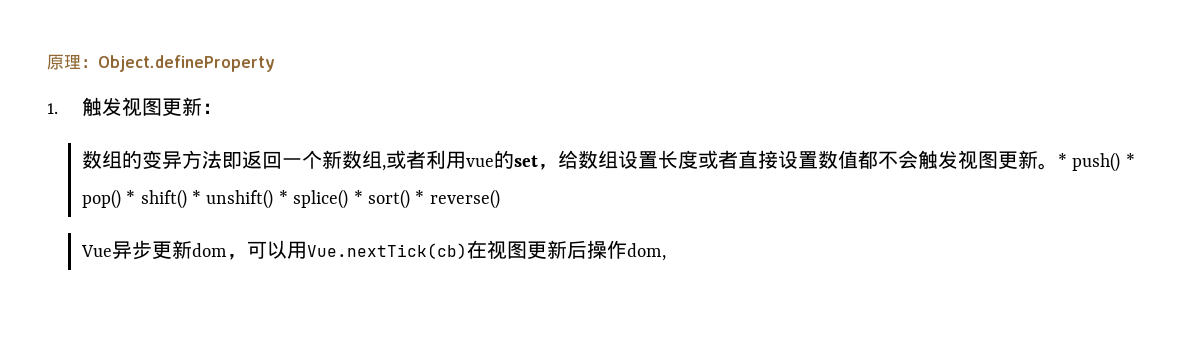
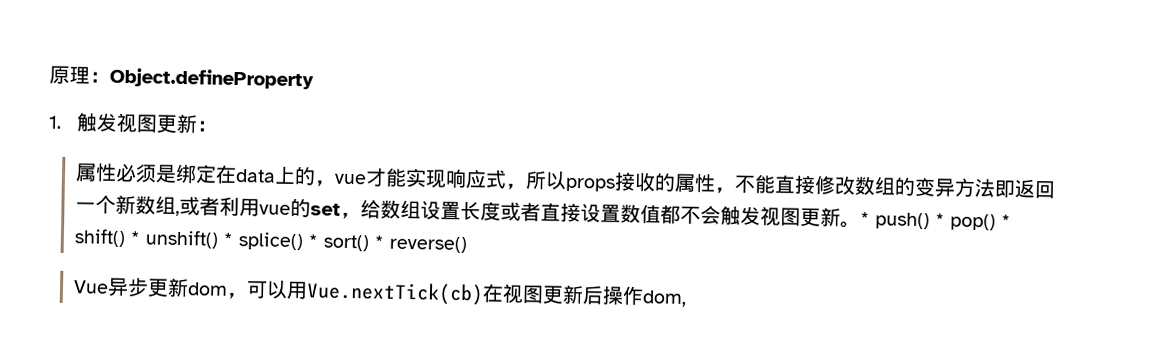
- 数组的变异方法即返回一个新数组,或者利用vue的set，给数组设置长度或者直接设置数值都不会触发视图更新。
+ 属性必须是绑定在data上的，vue才能实现响应式，所以props接收的属性，不能直接修改数组的变异方法即返回一个新数组,或者利用vue的set，给数组设置长度或者直接设置数值都不会触发视图更新。

